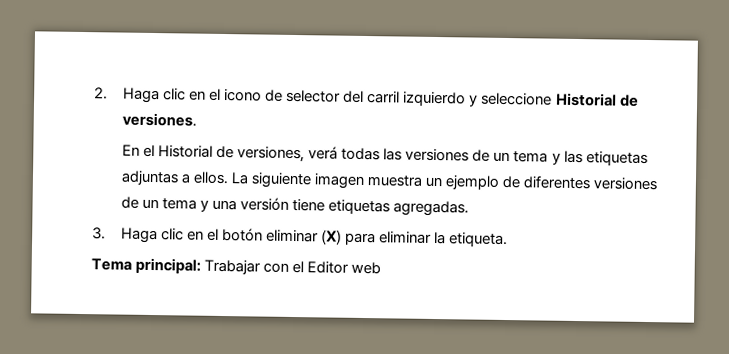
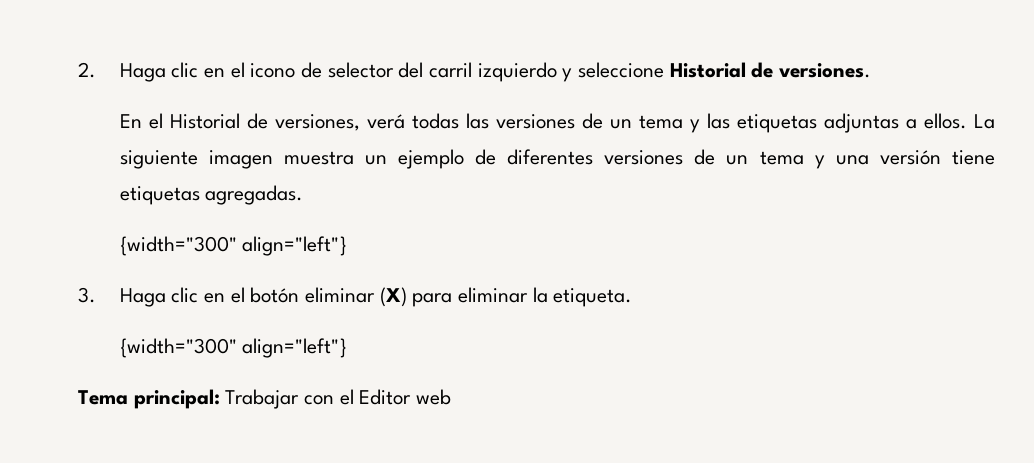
  La siguiente imagen muestra un ejemplo de diferentes versiones de un tema y una versión tiene etiquetas agregadas.
+ {width="300" align="left"}
  3. Haga clic en el botón eliminar (X) para eliminar la etiqueta.
+ {width="300" align="left"}

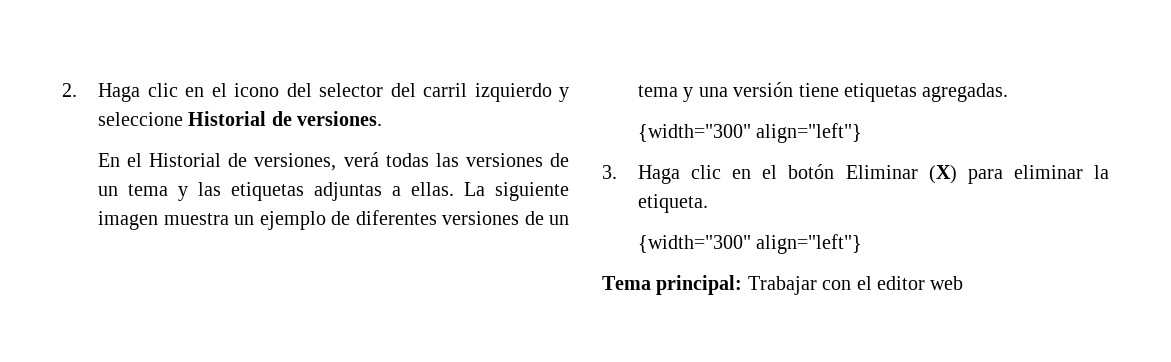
- 2. Haga clic en el icono de selector del carril izquierdo y seleccione Historial de versiones.
+ 2. Haga clic en el icono del selector del carril izquierdo y seleccione Historial de versiones.
- En el Historial de versiones, verá todas las versiones de un tema y las etiquetas adjuntas a ellos.
+ En el Historial de versiones, verá todas las versiones de un tema y las etiquetas adjuntas a ellas.
- 3. Haga clic en el botón eliminar (X) para eliminar la etiqueta.
+ 3. Haga clic en el botón Eliminar (X) para eliminar la etiqueta.
- Tema principal: Trabajar con el Editor web
+ Tema principal: Trabajar con el editor web

